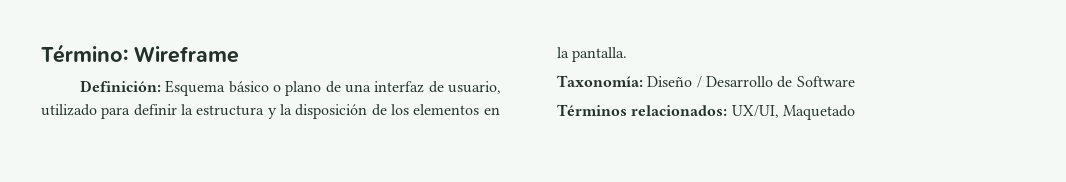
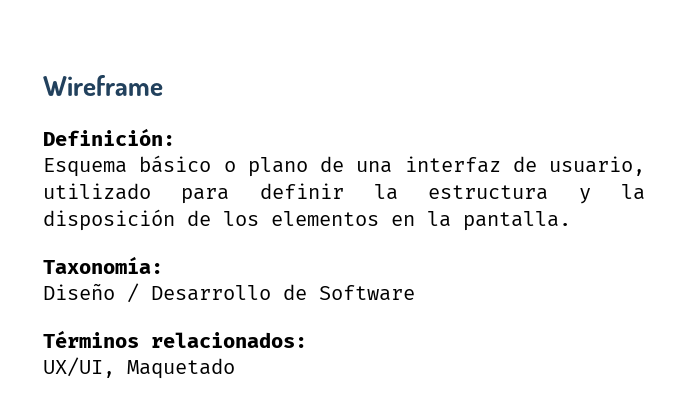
- Término: Wireframe
+ Wireframe
- Definición: Esquema básico o plano de una interfaz de usuario, utilizado para definir la estructura y la disposición de los elementos en la pantalla.
+ Definición:
+ Esquema básico o plano de una interfaz de usuario, utilizado para definir la estructura y la disposición de los elementos en la pantalla.
- Taxonomía: Diseño / Desarrollo de Software
+ Taxonomía:
+ Diseño / Desarrollo de Software
- Términos relacionados: UX/UI, Maquetado
+ Términos relacionados:
+ UX/UI, Maquetado

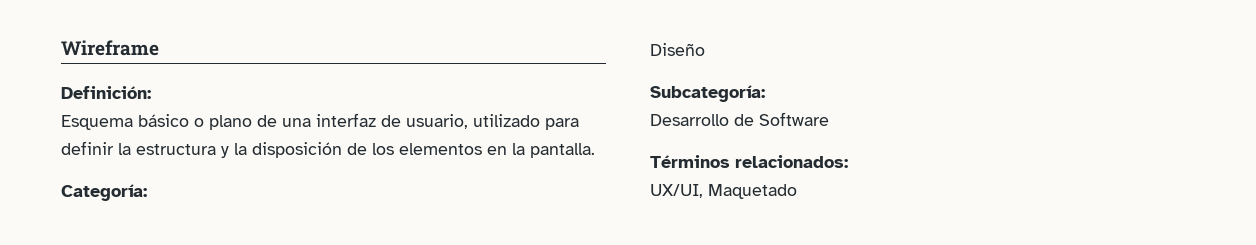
- Taxonomía:
+ Categoría:
- Diseño / Desarrollo de Software
+ Diseño
+ Subcategoría:
+ Desarrollo de Software

